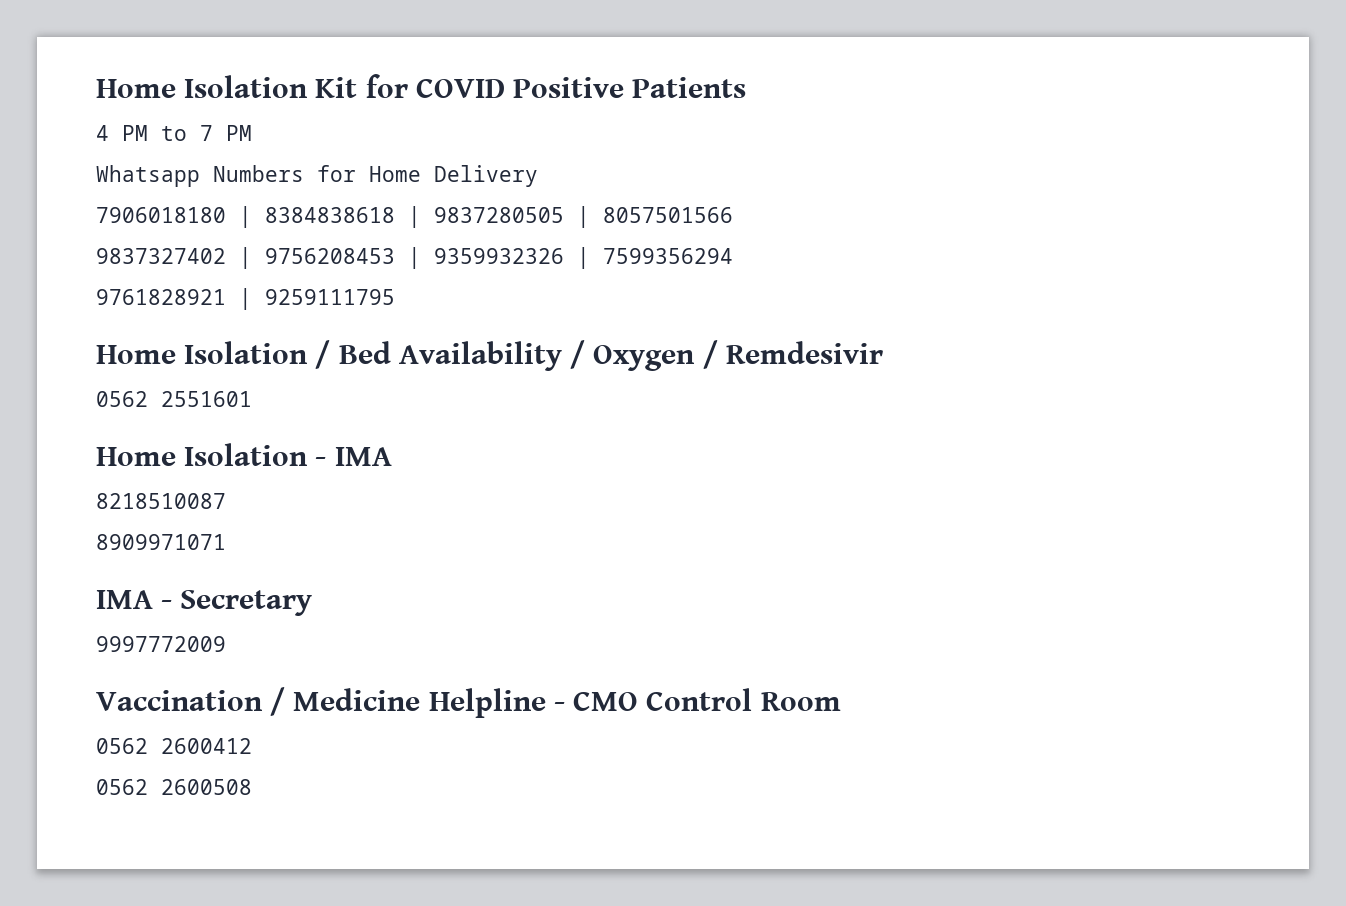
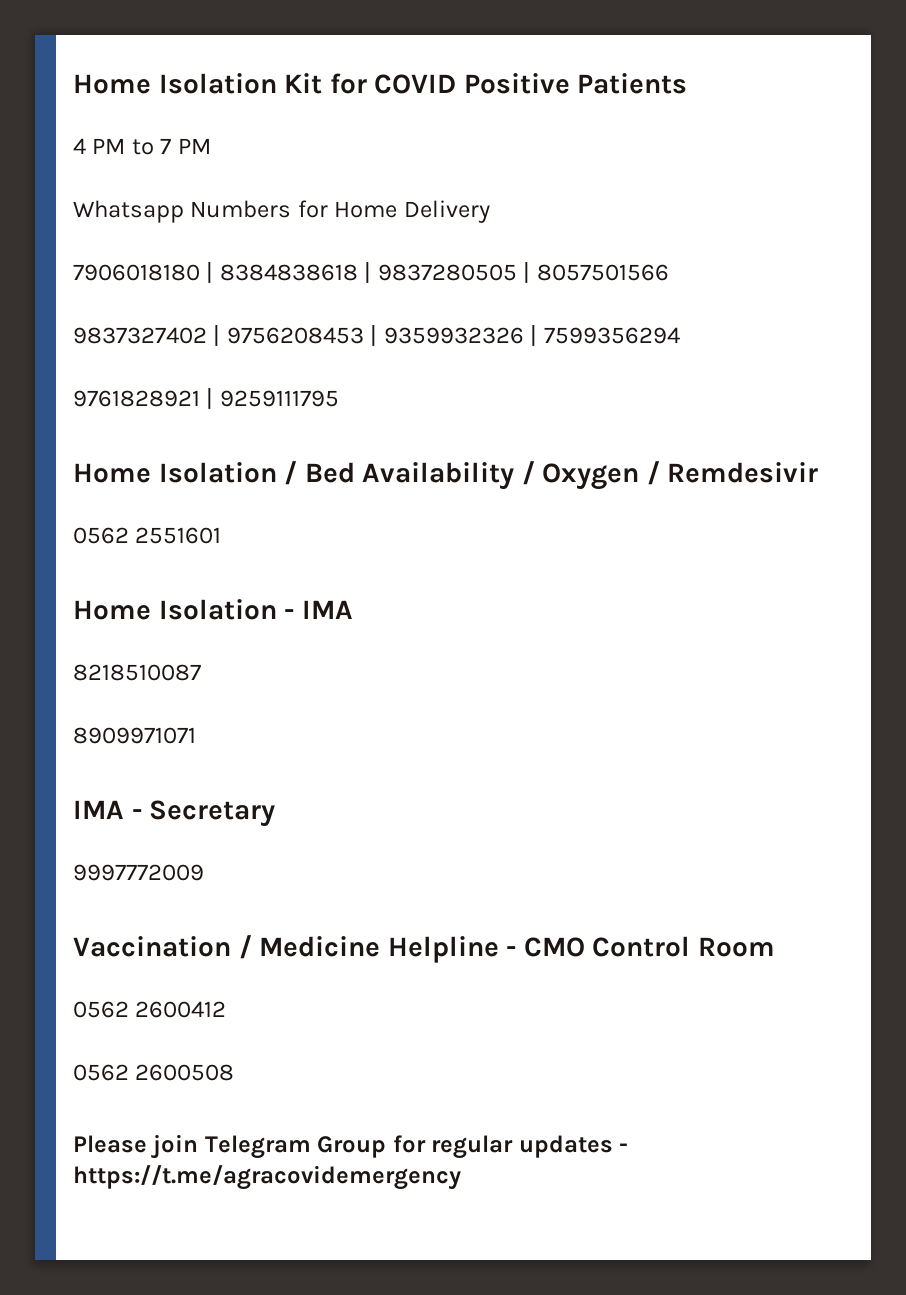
+ Please join Telegram Group for regular updates - https://t.me/agracovidemergency

